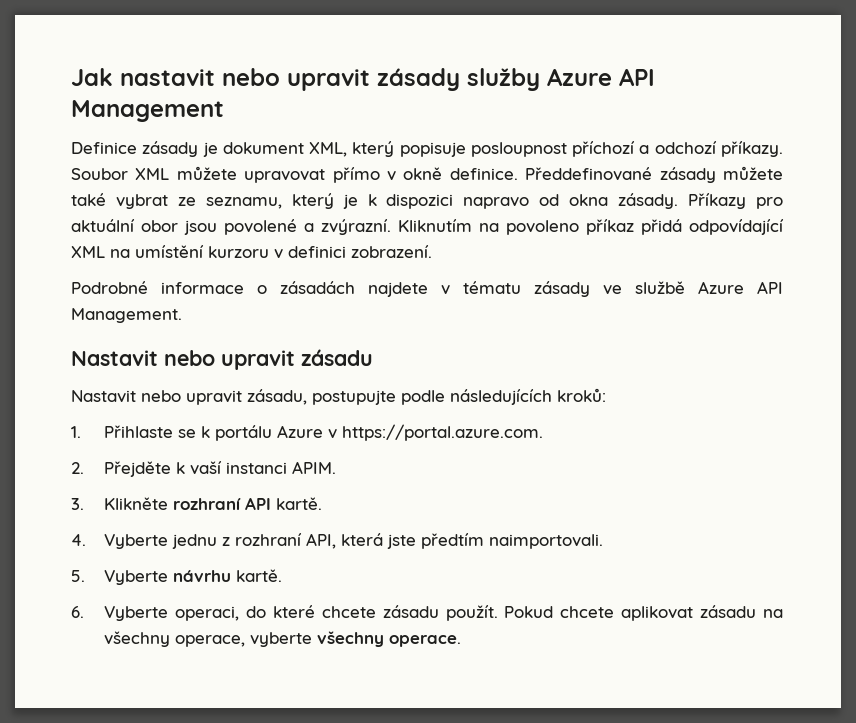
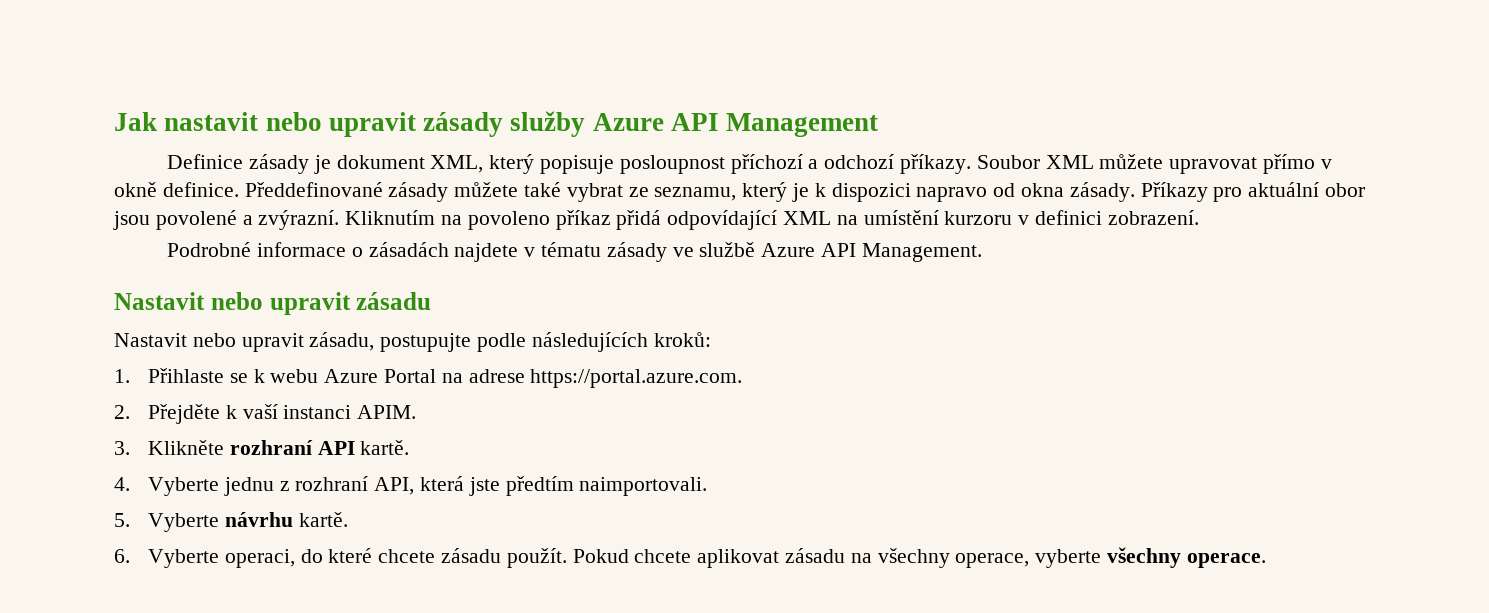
- 1. Přihlaste se k portálu Azure v https://portal.azure.com.
+ 1. Přihlaste se k webu Azure Portal na adrese https://portal.azure.com.

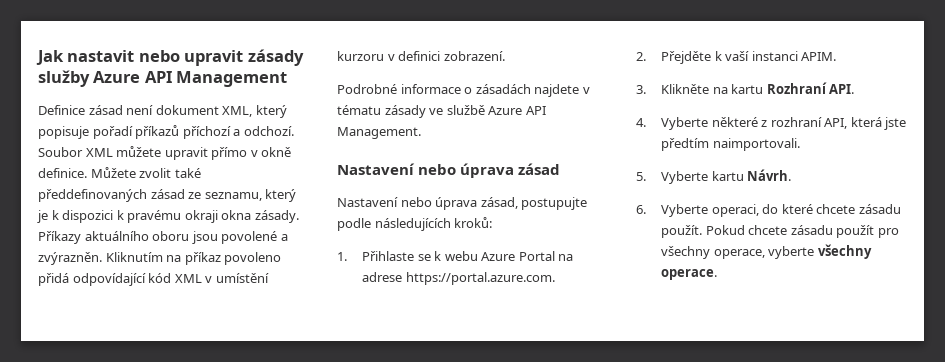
- Definice zásady je dokument XML, který popisuje posloupnost příchozí a odchozí příkazy.
+ Definice zásad není dokument XML, který popisuje pořadí příkazů příchozí a odchozí.
- Soubor XML můžete upravovat přímo v okně definice.
+ Soubor XML můžete upravit přímo v okně definice.
- Předdefinované zásady můžete také vybrat ze seznamu, který je k dispozici napravo od okna zásady. Příkazy pro aktuální obor jsou povolené a zvýrazní.
+ Můžete zvolit také předdefinovaných zásad ze seznamu, který je k dispozici k pravému okraji okna zásady. Příkazy aktuálního oboru jsou povolené a zvýrazněn.
- Kliknutím na povoleno příkaz přidá odpovídající XML na umístění kurzoru v definici zobrazení.
+ Kliknutím na příkaz povoleno přidá odpovídající kód XML v umístění kurzoru v definici zobrazení.
- Nastavit nebo upravit zásadu
- Nastavit nebo upravit zásadu, postupujte podle následujících kroků:
+ Nastavení nebo úprava zásad
+ Nastavení nebo úprava zásad, postupujte podle následujících kroků:
- 3. Klikněte rozhraní API kartě.
+ 3. Klikněte na kartu Rozhraní API.
- 4. Vyberte jednu z rozhraní API, která jste předtím naimportovali.
+ 4. Vyberte některé z rozhraní API, která jste předtím naimportovali.
- 5. Vyberte návrhu kartě.
+ 5. Vyberte kartu Návrh.
- Pokud chcete aplikovat zásadu na všechny operace, vyberte všechny operace.
+ Pokud chcete zásadu použít pro všechny operace, vyberte všechny operace.

